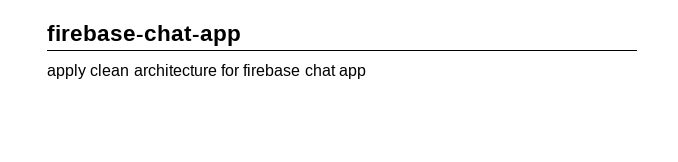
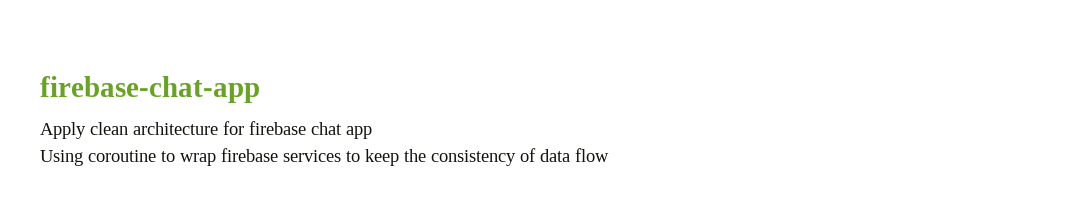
- apply clean architecture for firebase chat app
+ Apply clean architecture for firebase chat app
+ Using coroutine to wrap firebase services to keep the consistency of data flow

